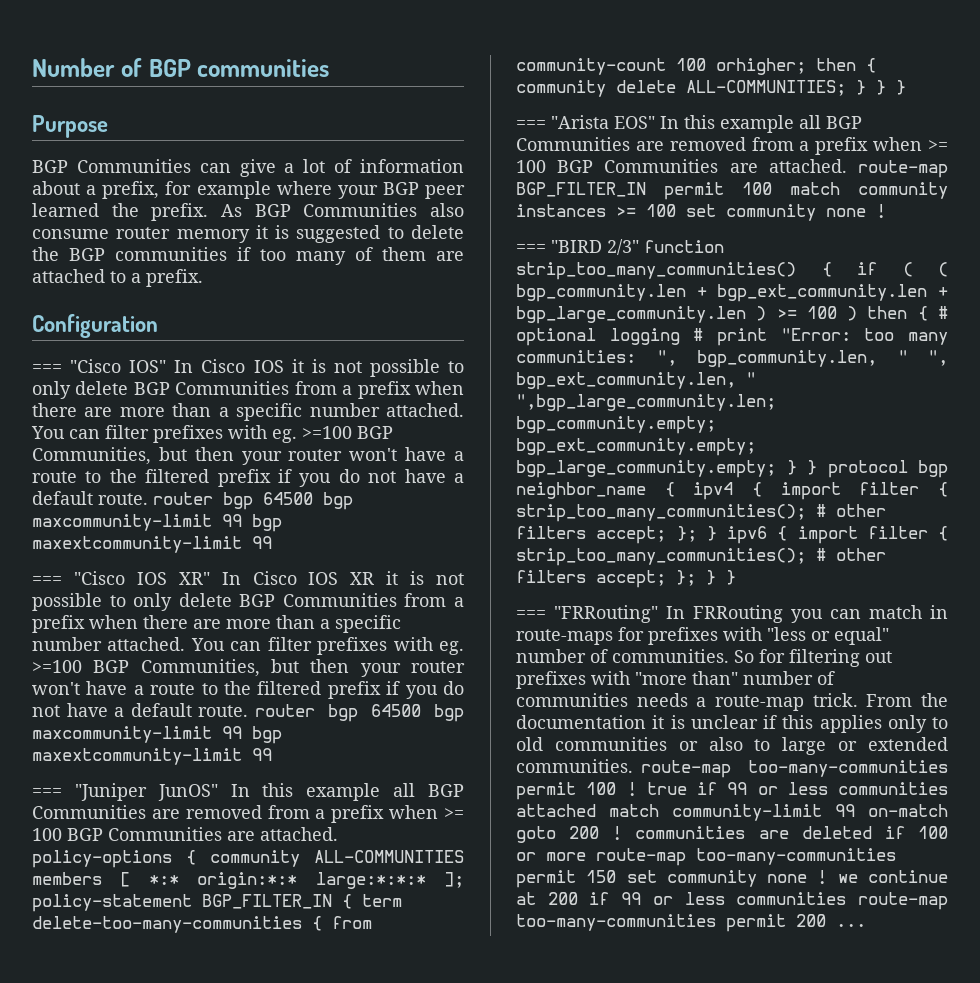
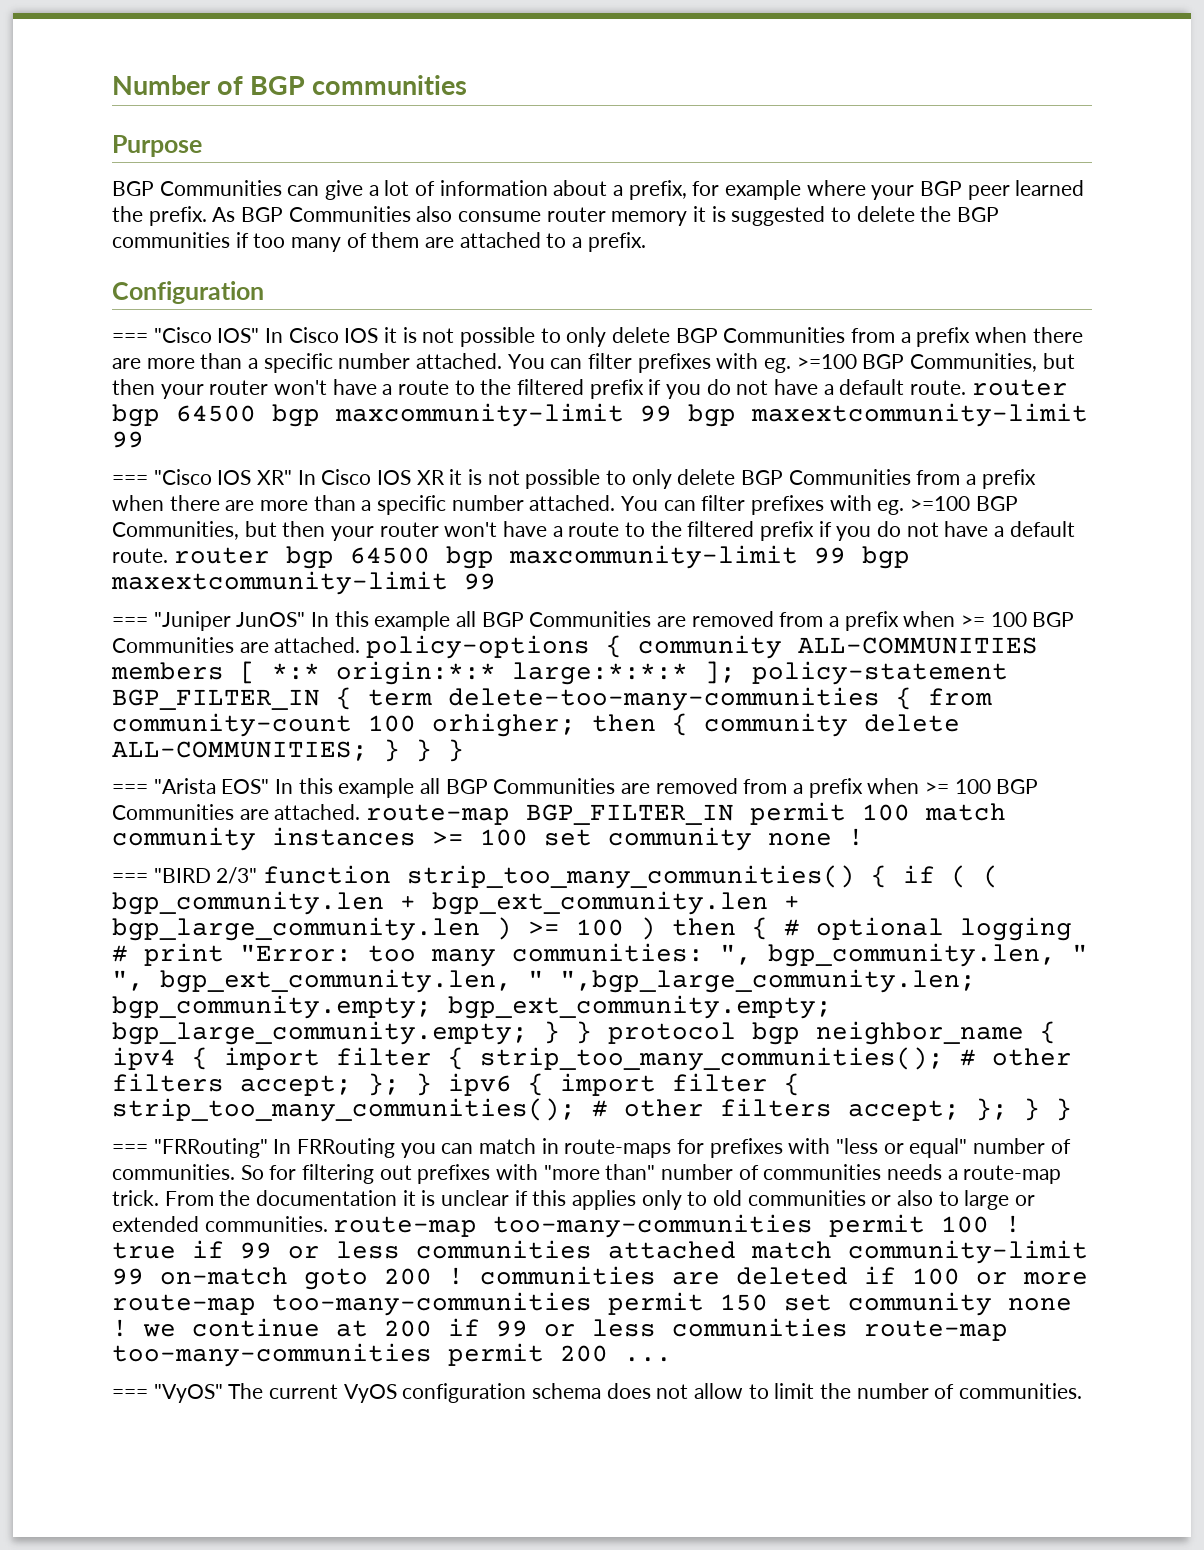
+ === "VyOS" The current VyOS configuration schema does not allow to limit the number of communities.

